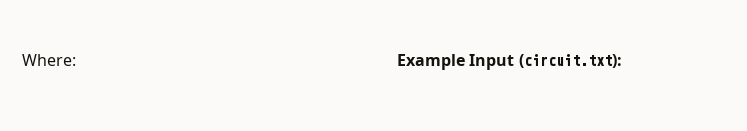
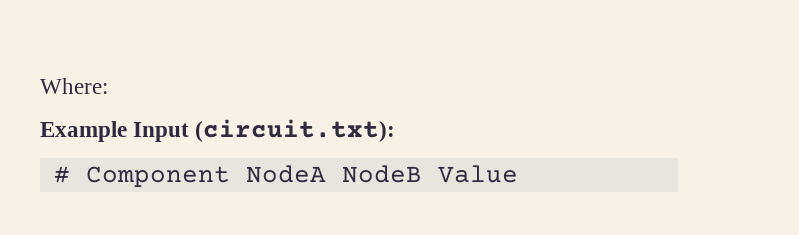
+ # Component NodeA NodeB Value

